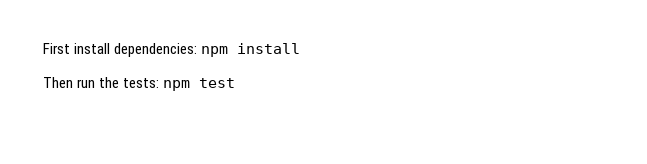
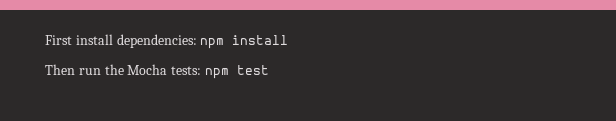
- Then run the tests: npm test
+ Then run the Mocha tests: npm test

